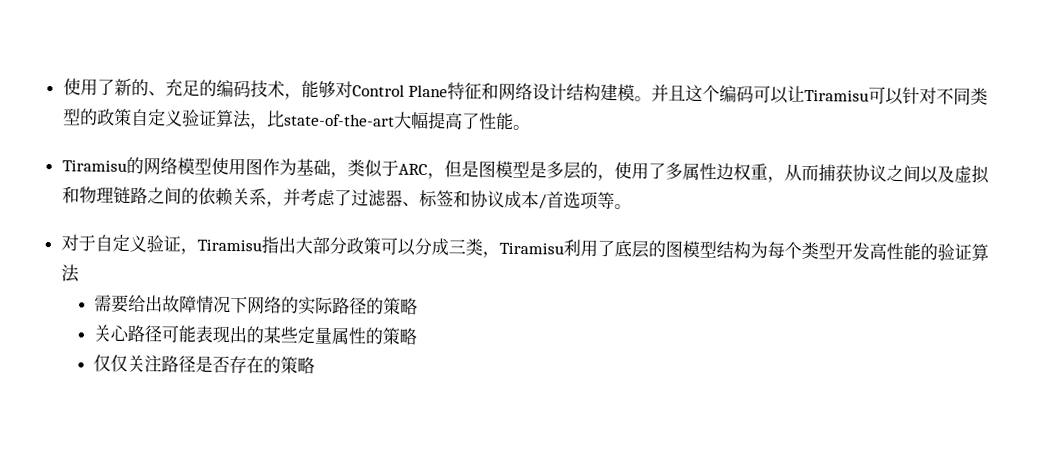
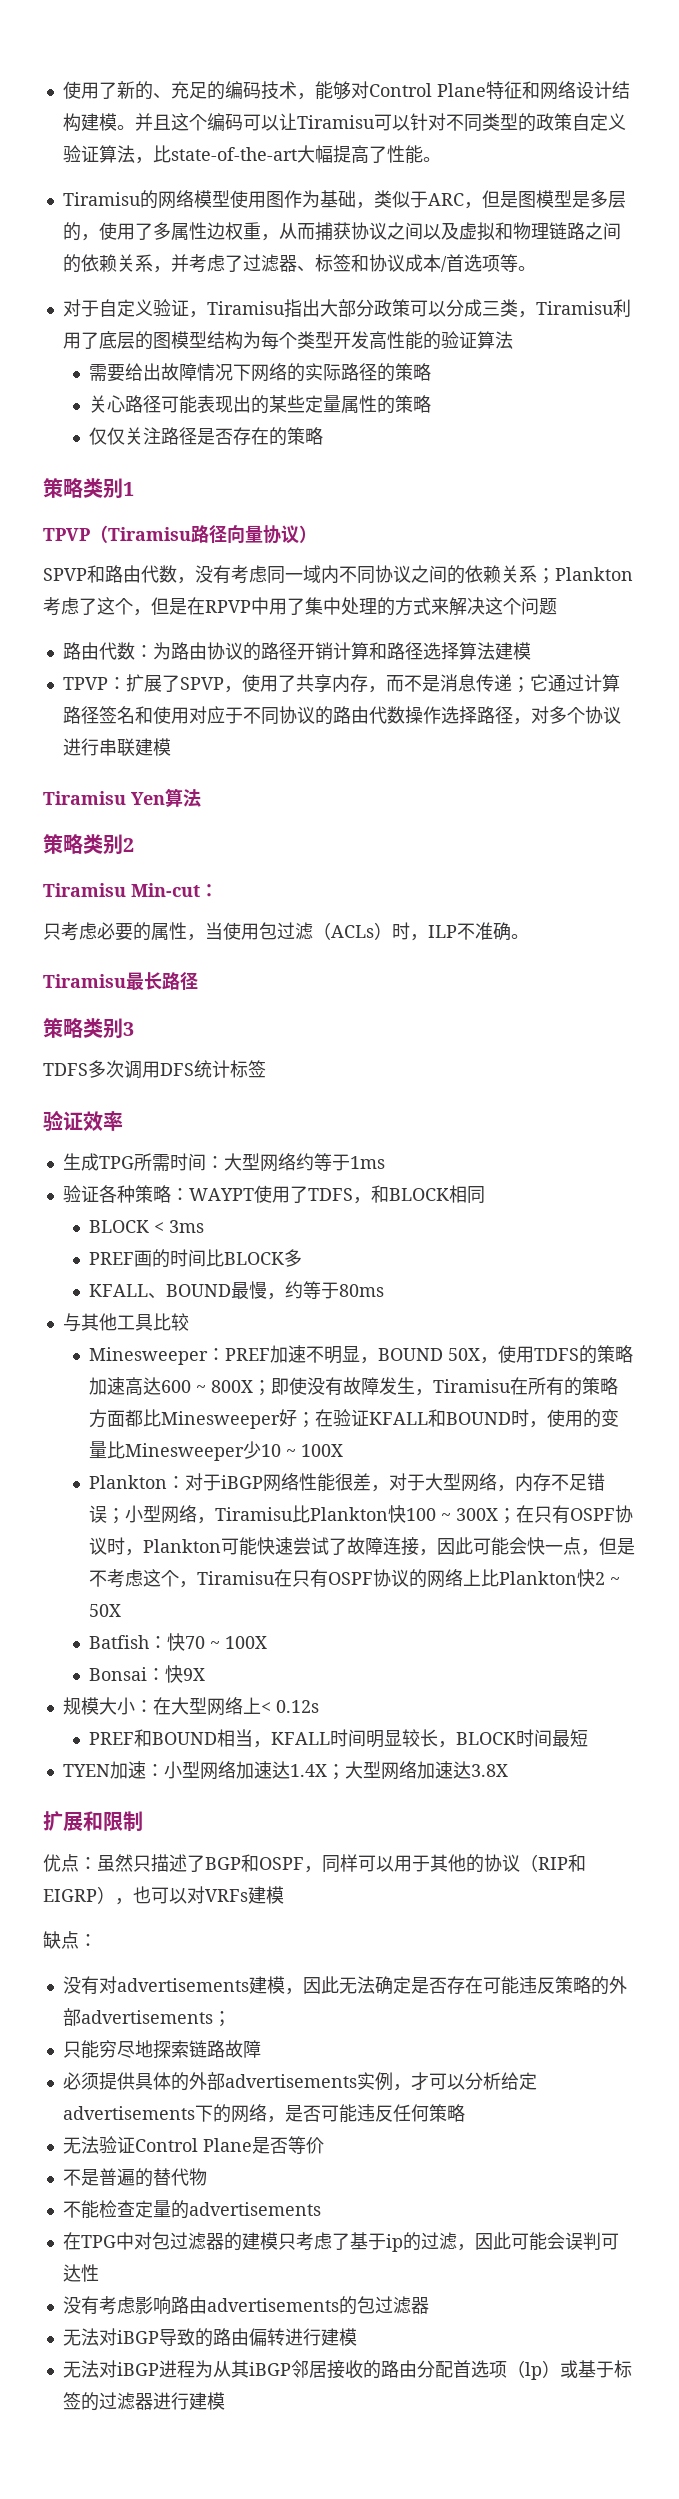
+ 策略类别1
+ TPVP（Tiramisu路径向量协议）
+ SPVP和路由代数，没有考虑同一域内不同协议之间的依赖关系；Plankton考虑了这个，但是在RPVP中用了集中处理的方式来解决这个问题
+ 路由代数：为路由协议的路径开销计算和路径选择算法建模
+ TPVP：扩展了SPVP，使用了共享内存，而不是消息传递；它通过计算路径签名和使用对应于不同协议的路由代数操作选择路径，对多个协议进行串联建模
+ Tiramisu Yen算法
+ 策略类别2
+ Tiramisu Min-cut：
+ 只考虑必要的属性，当使用包过滤（ACLs）时，ILP不准确。
+ Tiramisu最长路径
+ 策略类别3
+ TDFS多次调用DFS统计标签
+ 验证效率
+ 生成TPG所需时间：大型网络约等于1ms
+ 验证各种策略：WAYPT使用了TDFS，和BLOCK相同
+ BLOCK < 3ms
+ PREF画的时间比BLOCK多
+ KFALL、BOUND最慢，约等于80ms
+ 与其他工具比较
+ Minesweeper：PREF加速不明显，BOUND 50X，使用TDFS的策略加速高达600 ~ 800X；即使没有故障发生，Tiramisu在所有的策略方面都比Minesweeper好；在验证KFALL和BOUND时，使用的变量比Minesweeper少10 ~ 100X
+ Plankton：对于iBGP网络性能很差，对于大型网络，内存不足错误；小型网络，Tiramisu比Plankton快100 ~ 300X；在只有OSPF协议时，Plankton可能快速尝试了故障连接，因此可能会快一点，但是不考虑这个，Tiramisu在只有OSPF协议的网络上比Plankton快2 ~ 50X
+ Batfish：快70 ~ 100X
+ Bonsai：快9X
+ 规模大小：在大型网络上< 0.12s
+ PREF和BOUND相当，KFALL时间明显较长，BLOCK时间最短
+ TYEN加速：小型网络加速达1.4X；大型网络加速达3.8X
+ 扩展和限制
+ 优点：虽然只描述了BGP和OSPF，同样可以用于其他的协议（RIP和EIGRP），也可以对VRFs建模
+ 缺点：
+ 没有对advertisements建模，因此无法确定是否存在可能违反策略的外部advertisements；
+ 只能穷尽地探索链路故障
+ 必须提供具体的外部advertisements实例，才可以分析给定advertisements下的网络，是否可能违反任何策略
+ 无法验证Control Plane是否等价
+ 不是普遍的替代物
+ 不能检查定量的advertisements
+ 在TPG中对包过滤器的建模只考虑了基于ip的过滤，因此可能会误判可达性
+ 没有考虑影响路由advertisements的包过滤器
+ 无法对iBGP导致的路由偏转进行建模
+ 无法对iBGP进程为从其iBGP邻居接收的路由分配首选项（lp）或基于标签的过滤器进行建模

